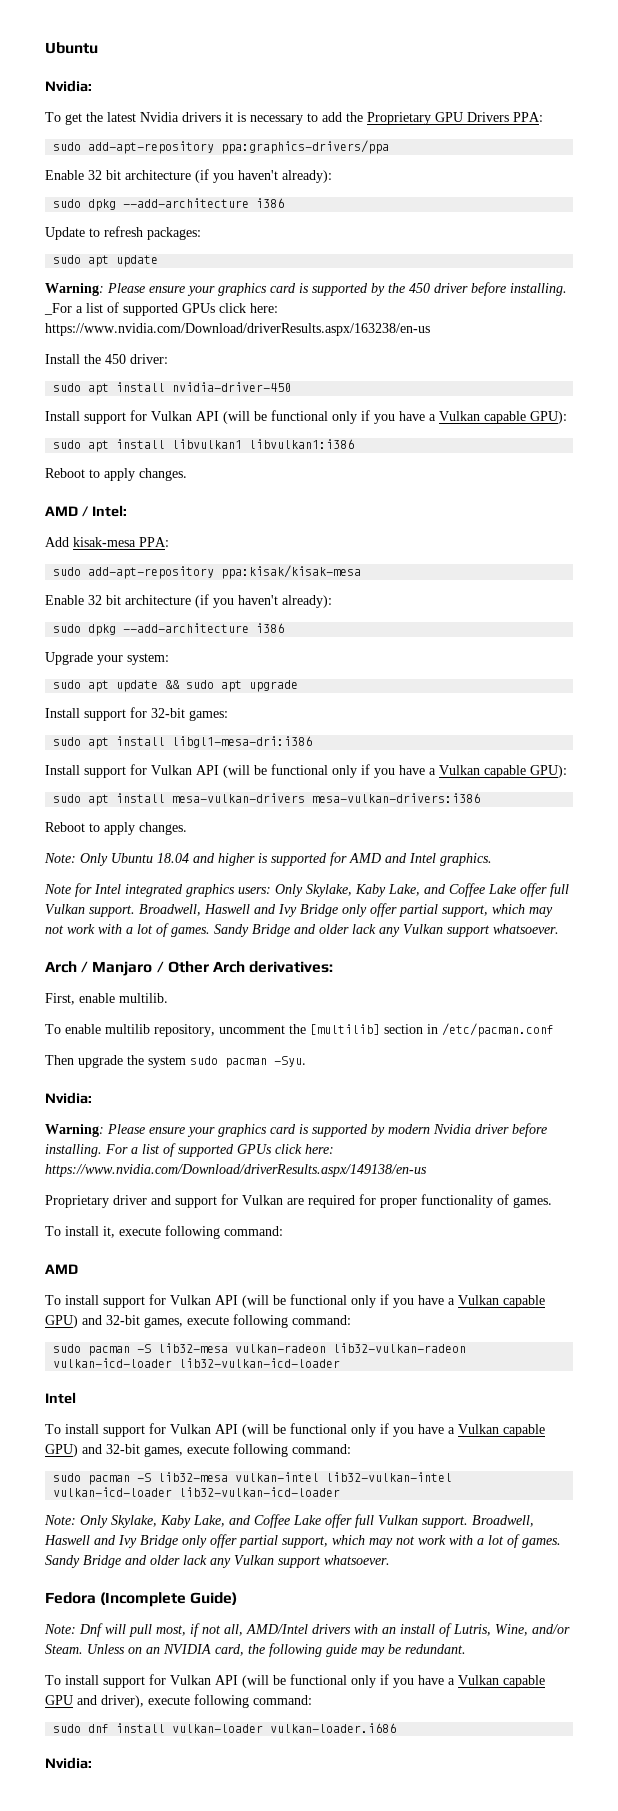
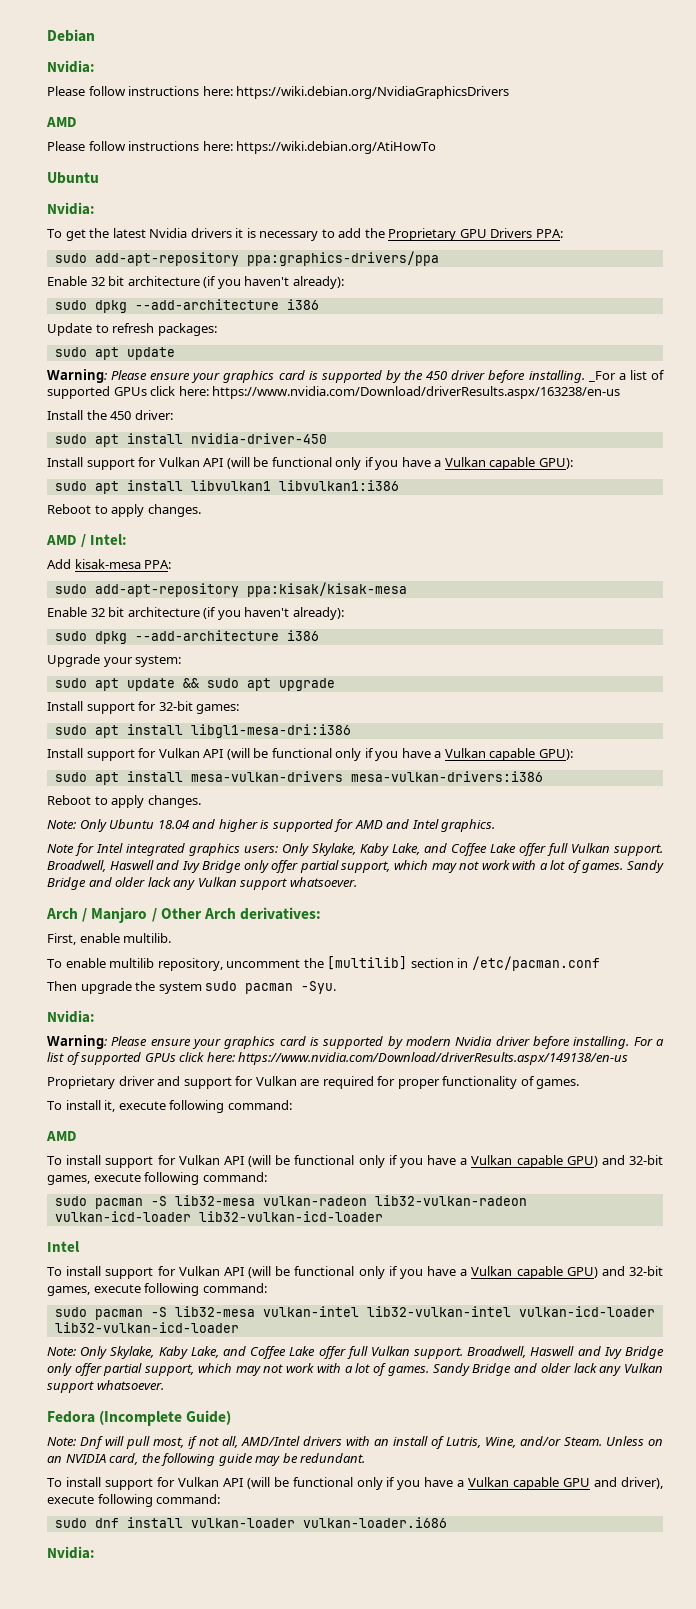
+ Debian
+ Nvidia:
+ Please follow instructions here: https://wiki.debian.org/NvidiaGraphicsDrivers
+ AMD
+ Please follow instructions here: https://wiki.debian.org/AtiHowTo

